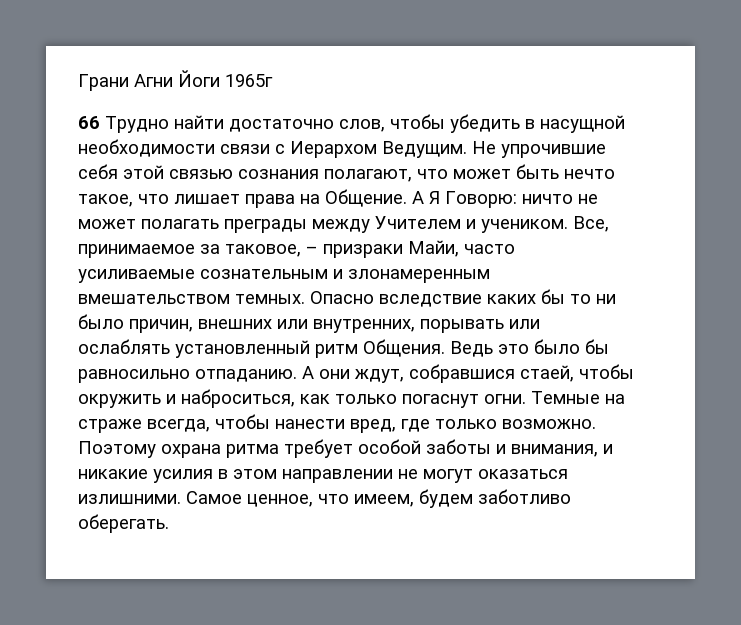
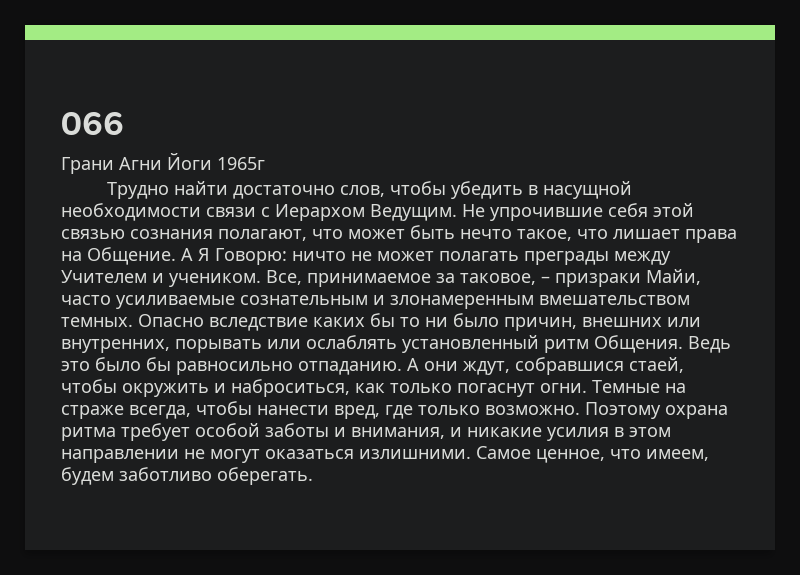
+ 066
- 66 Трудно найти достаточно слов, чтобы убедить в насущной необходимости связи с Иерархом Ведущим.
+ Трудно найти достаточно слов, чтобы убедить в насущной необходимости связи с Иерархом Ведущим.

